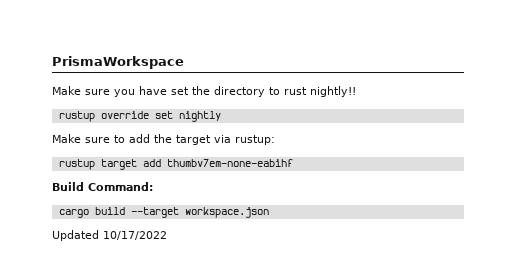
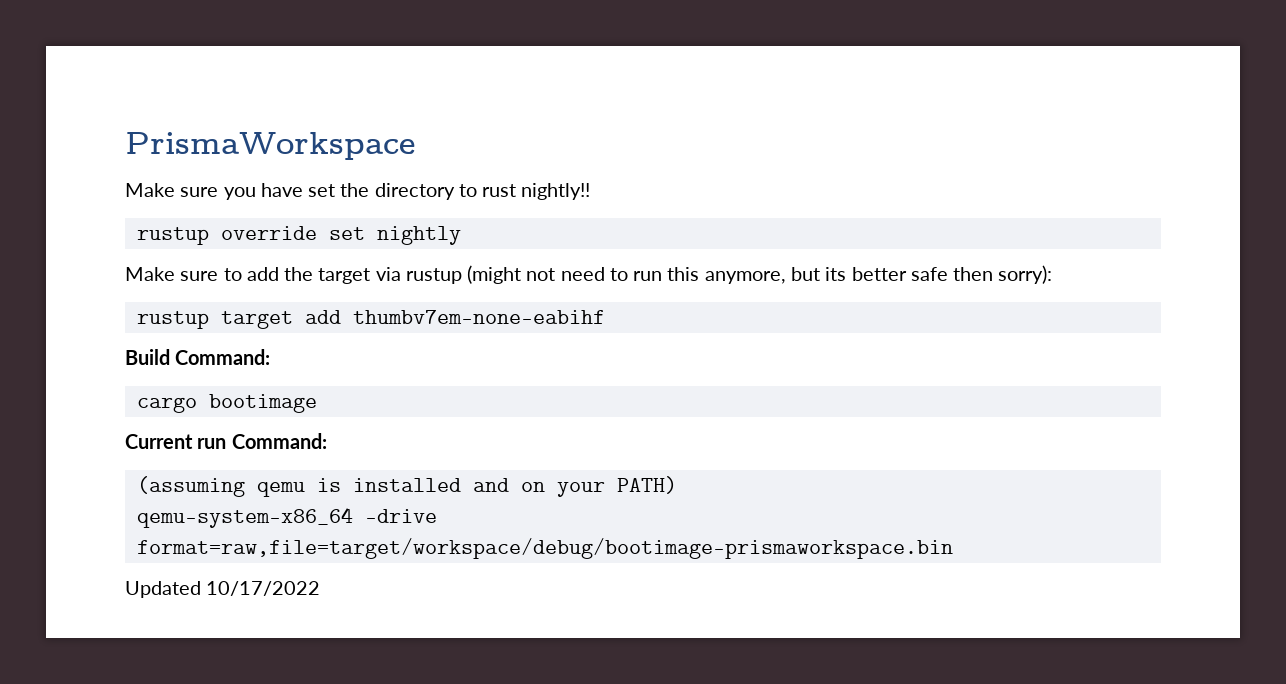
- Make sure to add the target via rustup:
+ Make sure to add the target via rustup (might not need to run this anymore, but its better safe then sorry):
- cargo build --target workspace.json
+ cargo bootimage
+ Current run Command:
+ (assuming qemu is installed and on your PATH)
+ qemu-system-x86_64 -drive format=raw,file=target/workspace/debug/bootimage-prismaworkspace.bin

